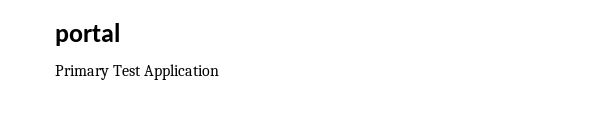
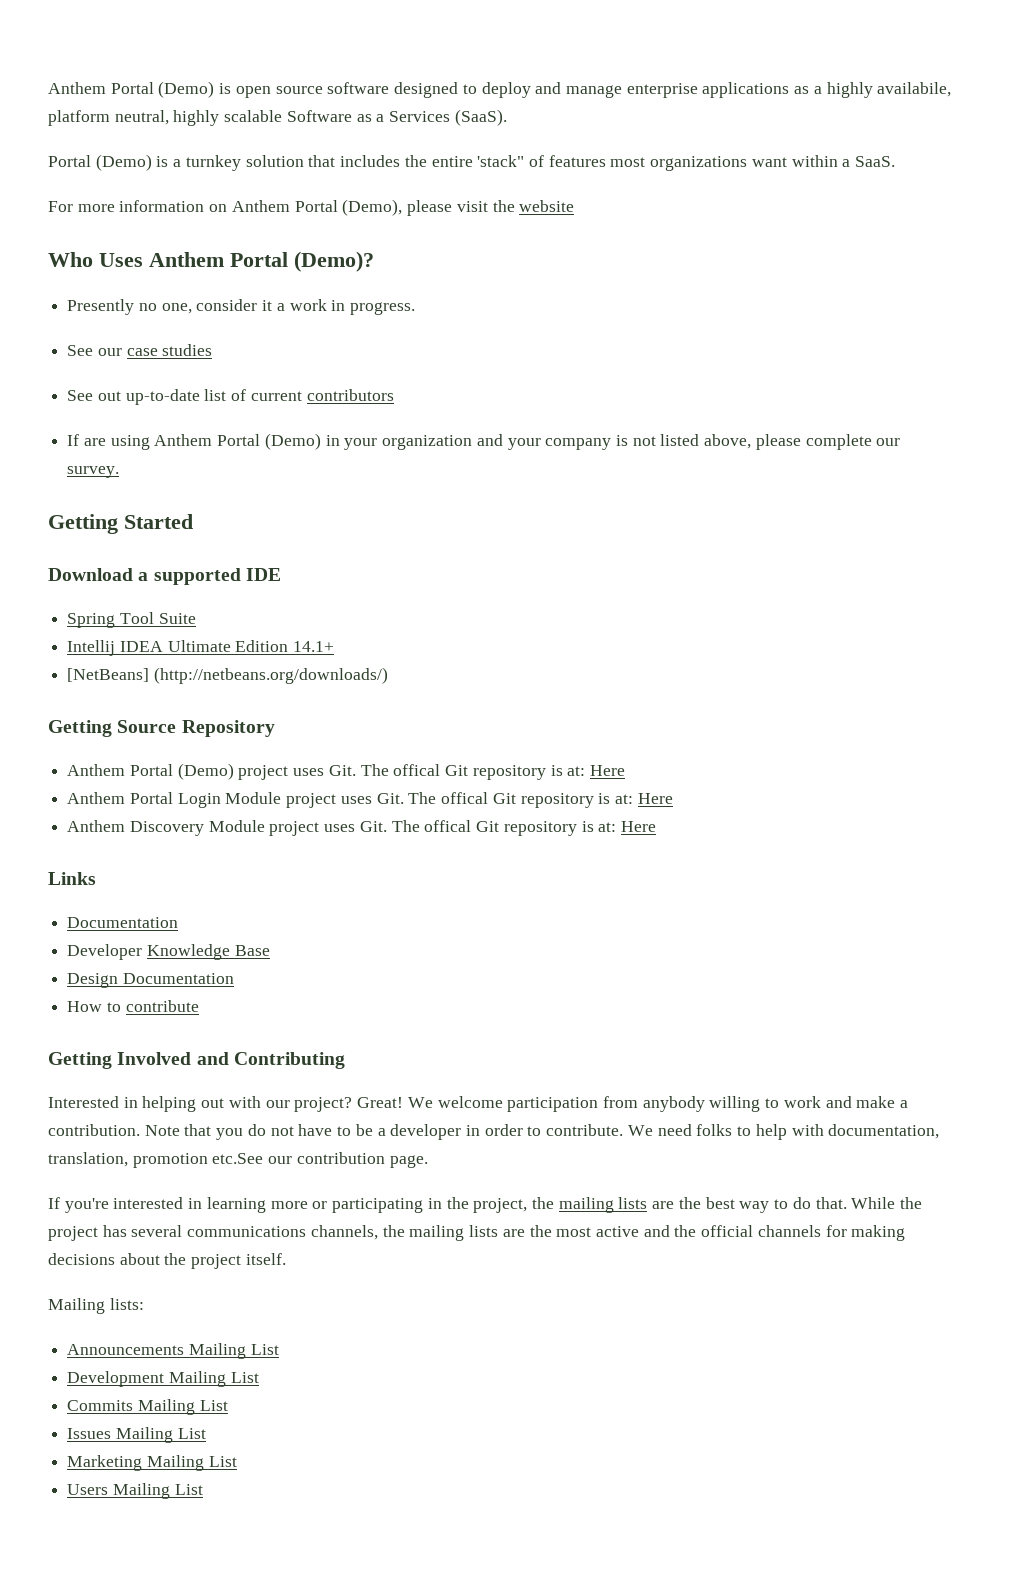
- portal
- Primary Test Application
+ Anthem Portal (Demo) is open source software designed to deploy and manage enterprise applications as a highly availabile, platform neutral, highly scalable Software as a Services (SaaS).
+ Portal (Demo) is a turnkey solution that includes the entire 'stack" of features most organizations want within a SaaS.
+ For more information on Anthem Portal (Demo), please visit the website
+ Who Uses Anthem Portal (Demo)?
+ Presently no one, consider it a work in progress.
+ See our case studies
+ See out up-to-date list of current contributors
+ If are using Anthem Portal (Demo) in your organization and your company is not listed above, please complete our survey.
+ Getting Started
+ Download a supported IDE
+ Spring Tool Suite
+ Intellij IDEA Ultimate Edition 14.1+
+ [NetBeans] (http://netbeans.org/downloads/)
+ Getting Source Repository
+ Anthem Portal (Demo) project uses Git. The offical Git repository is at: Here
+ Anthem Portal Login Module project uses Git. The offical Git repository is at: Here
+ Anthem Discovery Module project uses Git. The offical Git repository is at: Here
+ Links
+ Documentation
+ Developer Knowledge Base
+ Design Documentation
+ How to contribute
+ Getting Involved and Contributing
+ Interested in helping out with our project? Great! We welcome participation from anybody willing to work and make a contribution. Note that you do not have to be a developer in order to contribute. We need folks to help with documentation, translation, promotion etc.See our contribution page.
+ If you're interested in learning more or participating in the project, the mailing lists are the best way to do that. While the project has several communications channels, the mailing lists are the most active and the official channels for making decisions about the project itself.
+ Mailing lists:
+ Announcements Mailing List
+ Development Mailing List
+ Commits Mailing List
+ Issues Mailing List
+ Marketing Mailing List
+ Users Mailing List

